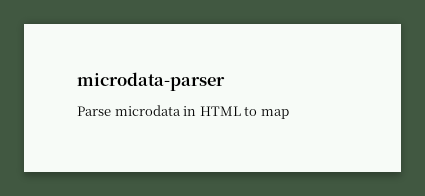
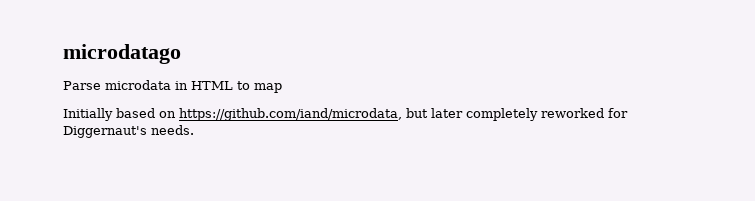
- microdata-parser
+ microdatago
+ Initially based on https://github.com/iand/microdata, but later completely reworked for Diggernaut's needs.

